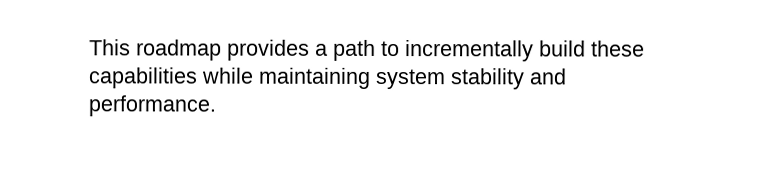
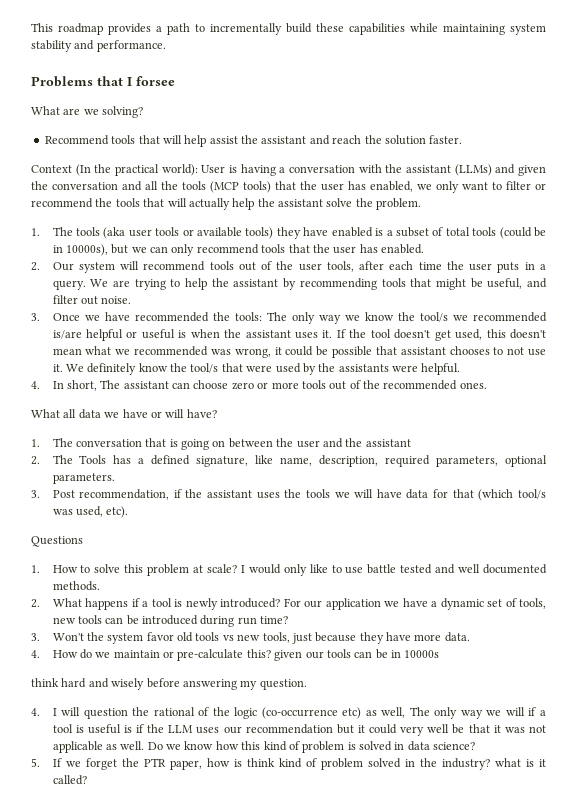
+ Problems that I forsee
+ What are we solving?
+ Recommend tools that will help assist the assistant and reach the solution faster.
+ Context (In the practical world): User is having a conversation with the assistant (LLMs) and given the conversation and all the tools (MCP tools) that the user has enabled, we only want to filter or recommend the tools that will actually help the assistant solve the problem.
+ 1. The tools (aka user tools or available tools) they have enabled is a subset of total tools (could be in 10000s), but we can only recommend tools that the user has enabled.
+ 2. Our system will recommend tools out of the user tools, after each time the user puts in a query. We are trying to help the assistant by recommending tools that might be useful, and filter out noise.
+ 3. Once we have recommended the tools: The only way we know the tool/s we recommended is/are helpful or useful is when the assistant uses it. If the tool doesn't get used, this doesn't mean what we recommended was wrong, it could be possible that assistant chooses to not use it. We definitely know the tool/s that were used by the assistants were helpful.
+ 4. In short, The assistant can choose zero or more tools out of the recommended ones.
+ What all data we have or will have?
+ 1. The conversation that is going on between the user and the assistant
+ 2. The Tools has a defined signature, like name, description, required parameters, optional parameters.
+ 3. Post recommendation, if the assistant uses the tools we will have data for that (which tool/s was used, etc).
+ Questions
+ 1. How to solve this problem at scale? I would only like to use battle tested and well documented methods.
+ 2. What happens if a tool is newly introduced? For our application we have a dynamic set of tools, new tools can be introduced during run time?
+ 3. Won't the system favor old tools vs new tools, just because they have more data.
+ 4. How do we maintain or pre-calculate this? given our tools can be in 10000s
+ think hard and wisely before answering my question.
+ 4. I will question the rational of the logic (co-occurrence etc) as well, The only way we will if a tool is useful is if the LLM uses our recommendation but it could very well be that it was not applicable as well. Do we know how this kind of problem is solved in data science?
+ 5. If we forget the PTR paper, how is think kind of problem solved in the industry? what is it called?

